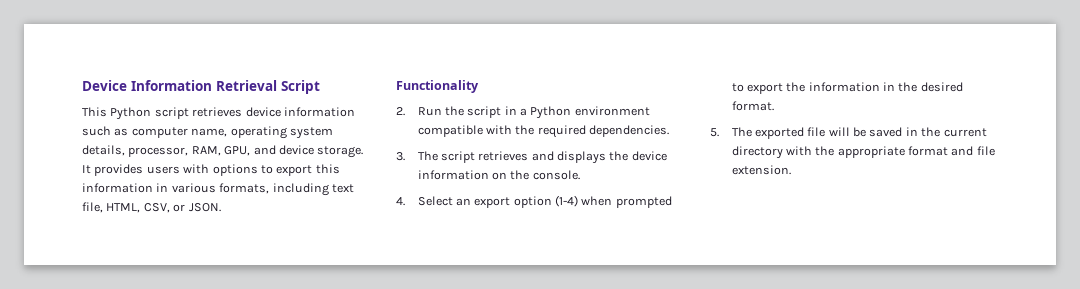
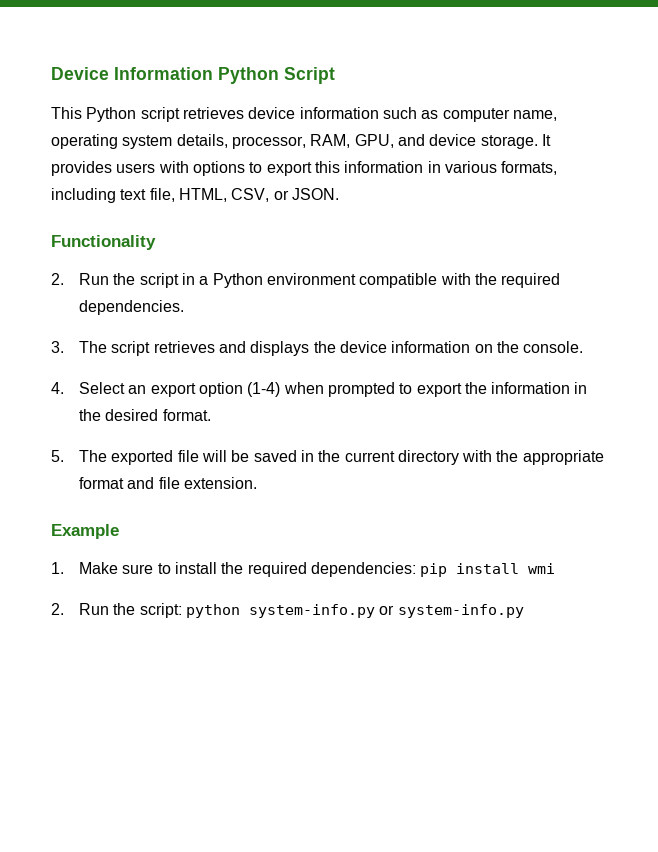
- Device Information Retrieval Script
+ Device Information Python Script
+ Example
+ 1. Make sure to install the required dependencies: pip install wmi
+ 2. Run the script: python system-info.py or system-info.py

